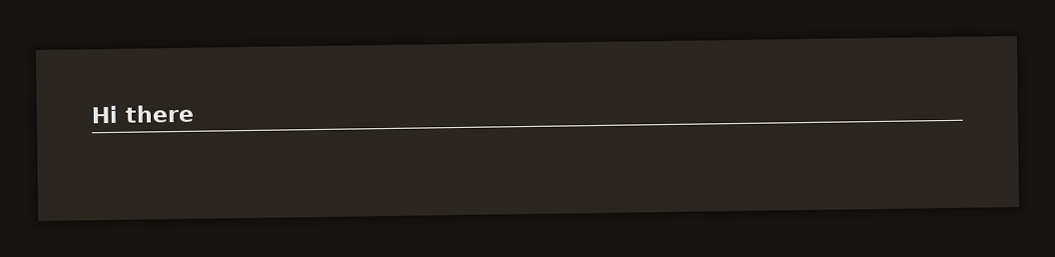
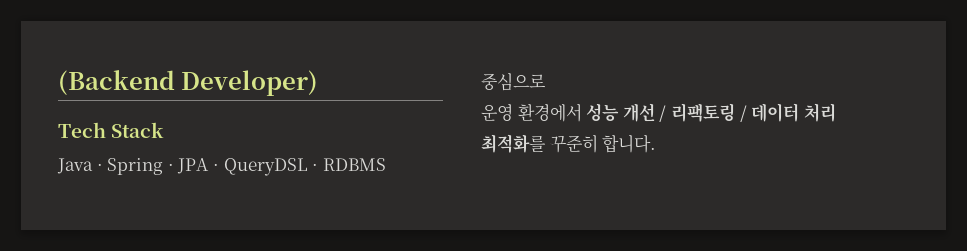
- Hi there
+ (Backend Developer)
+ Tech Stack
+ Java · Spring · JPA · QueryDSL · RDBMS 중심으로
+ 운영 환경에서 성능 개선 / 리팩토링 / 데이터 처리 최적화를 꾸준히 합니다.

